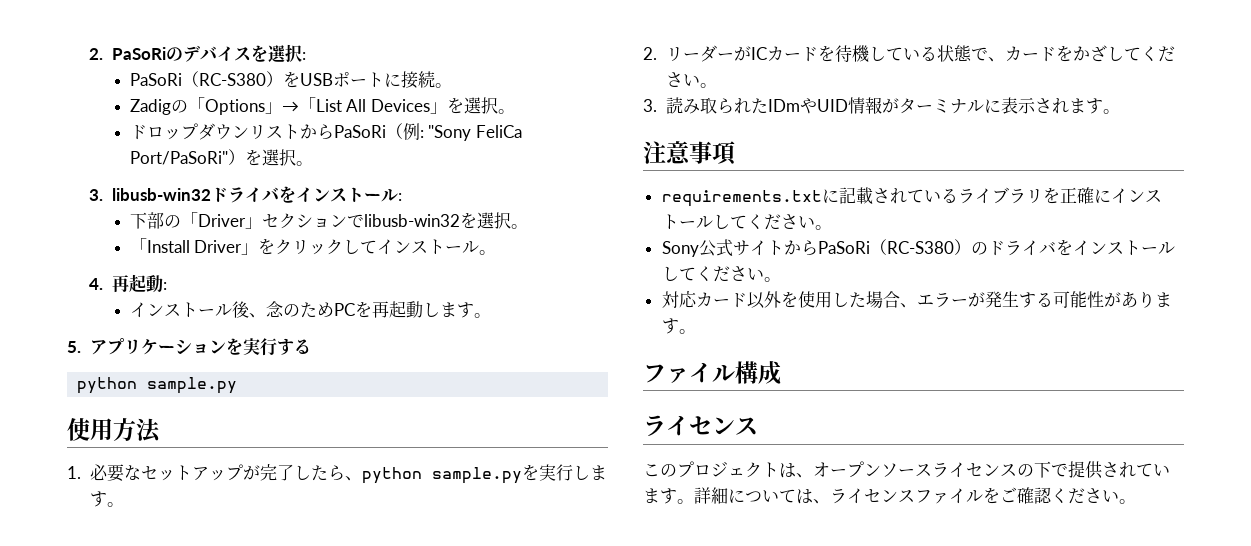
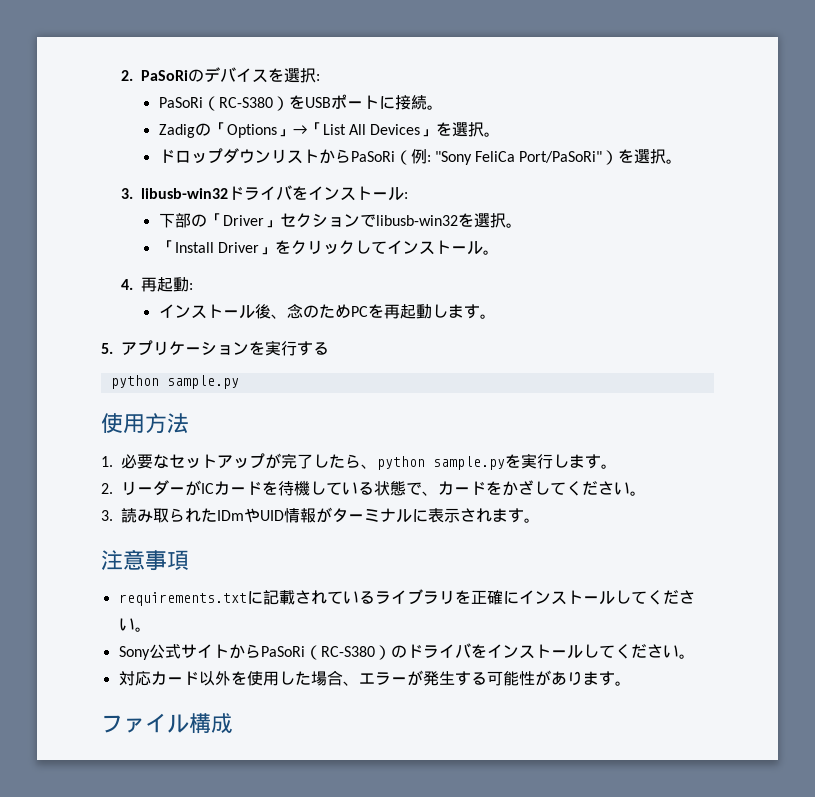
  ファイル構成
- ライセンス
- このプロジェクトは、オープンソースライセンスの下で提供されています。詳細については、ライセンスファイルをご確認ください。

